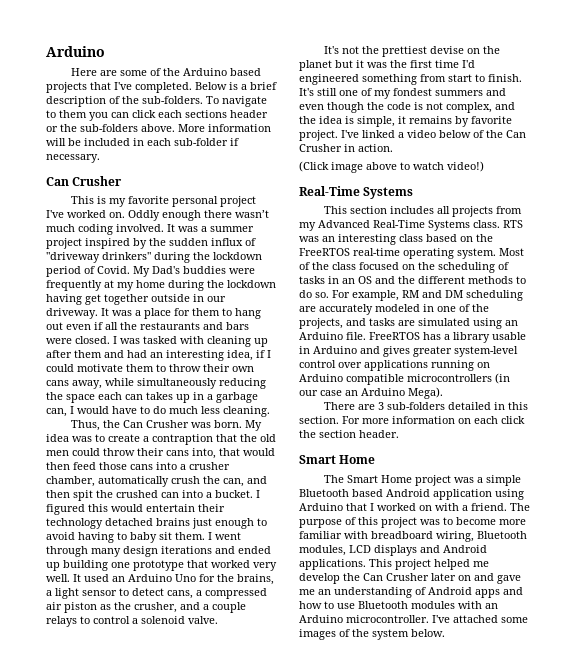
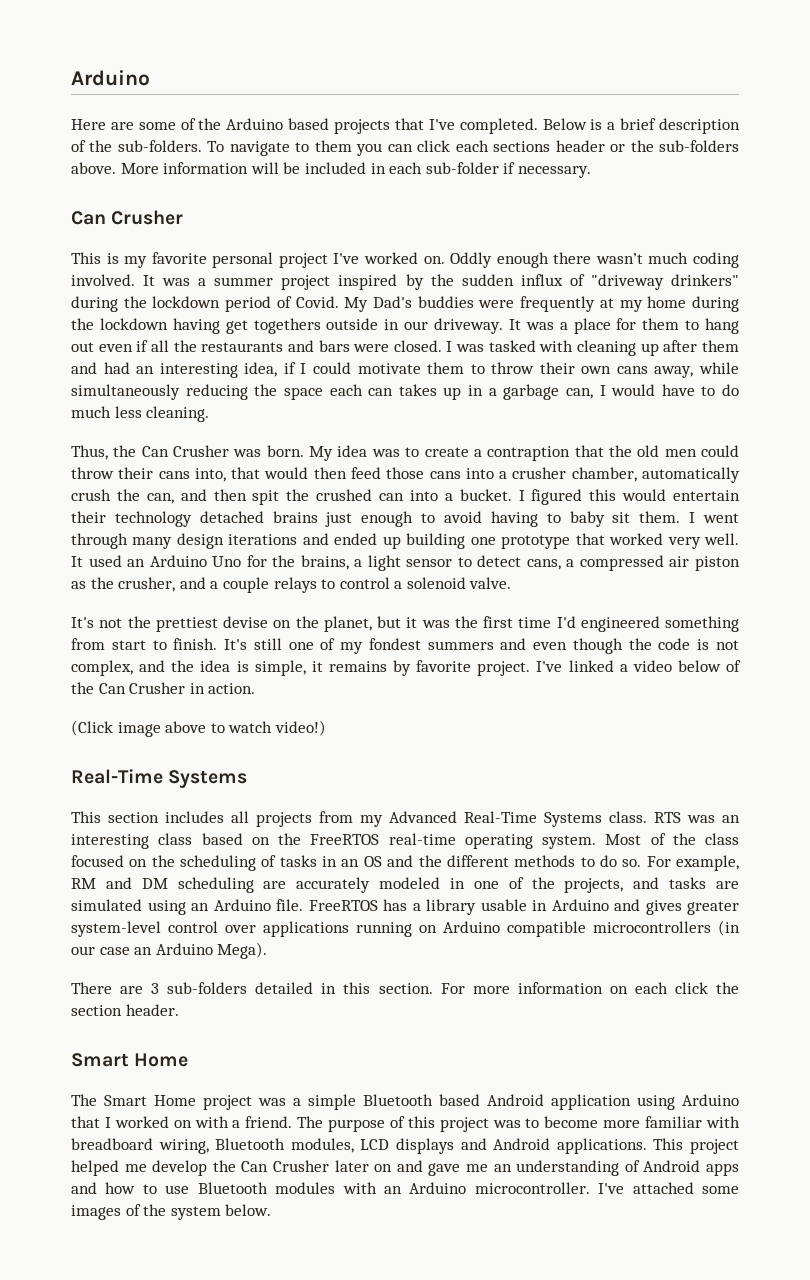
- My Dad's buddies were frequently at my home during the lockdown having get together outside in our driveway.
+ My Dad's buddies were frequently at my home during the lockdown having get togethers outside in our driveway.
- It's not the prettiest devise on the planet but it was the first time I'd engineered something from start to finish.
+ It's not the prettiest devise on the planet, but it was the first time I'd engineered something from start to finish.

